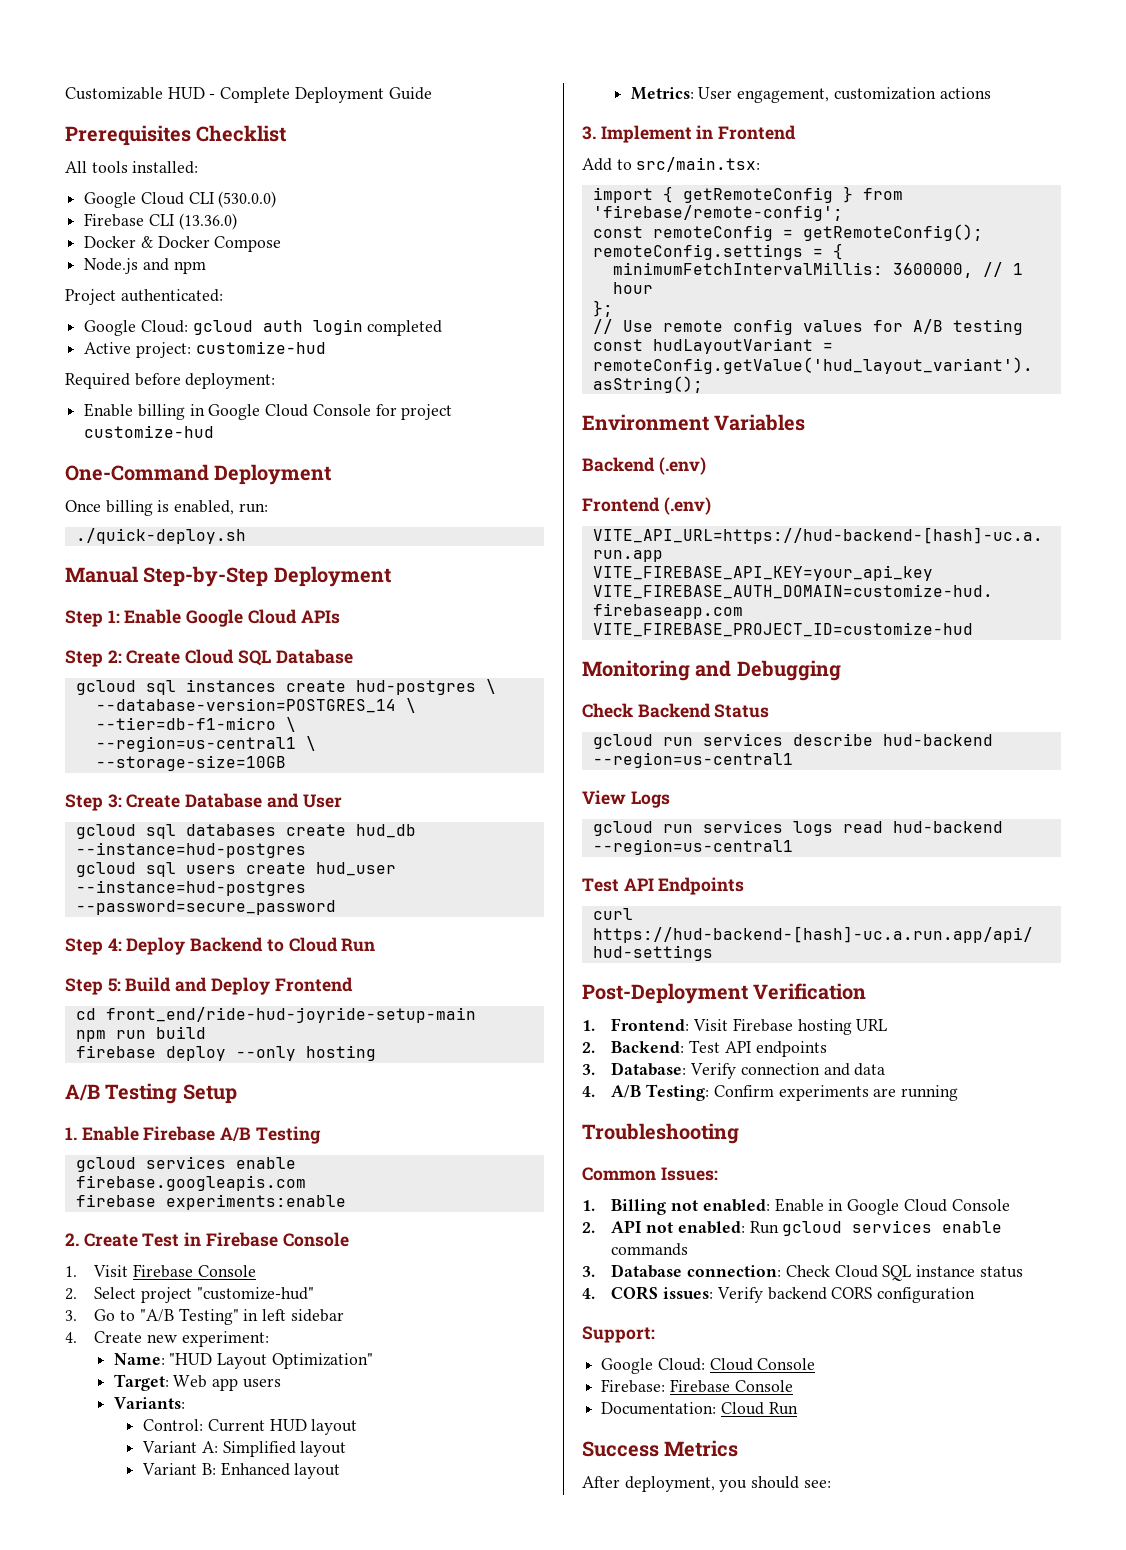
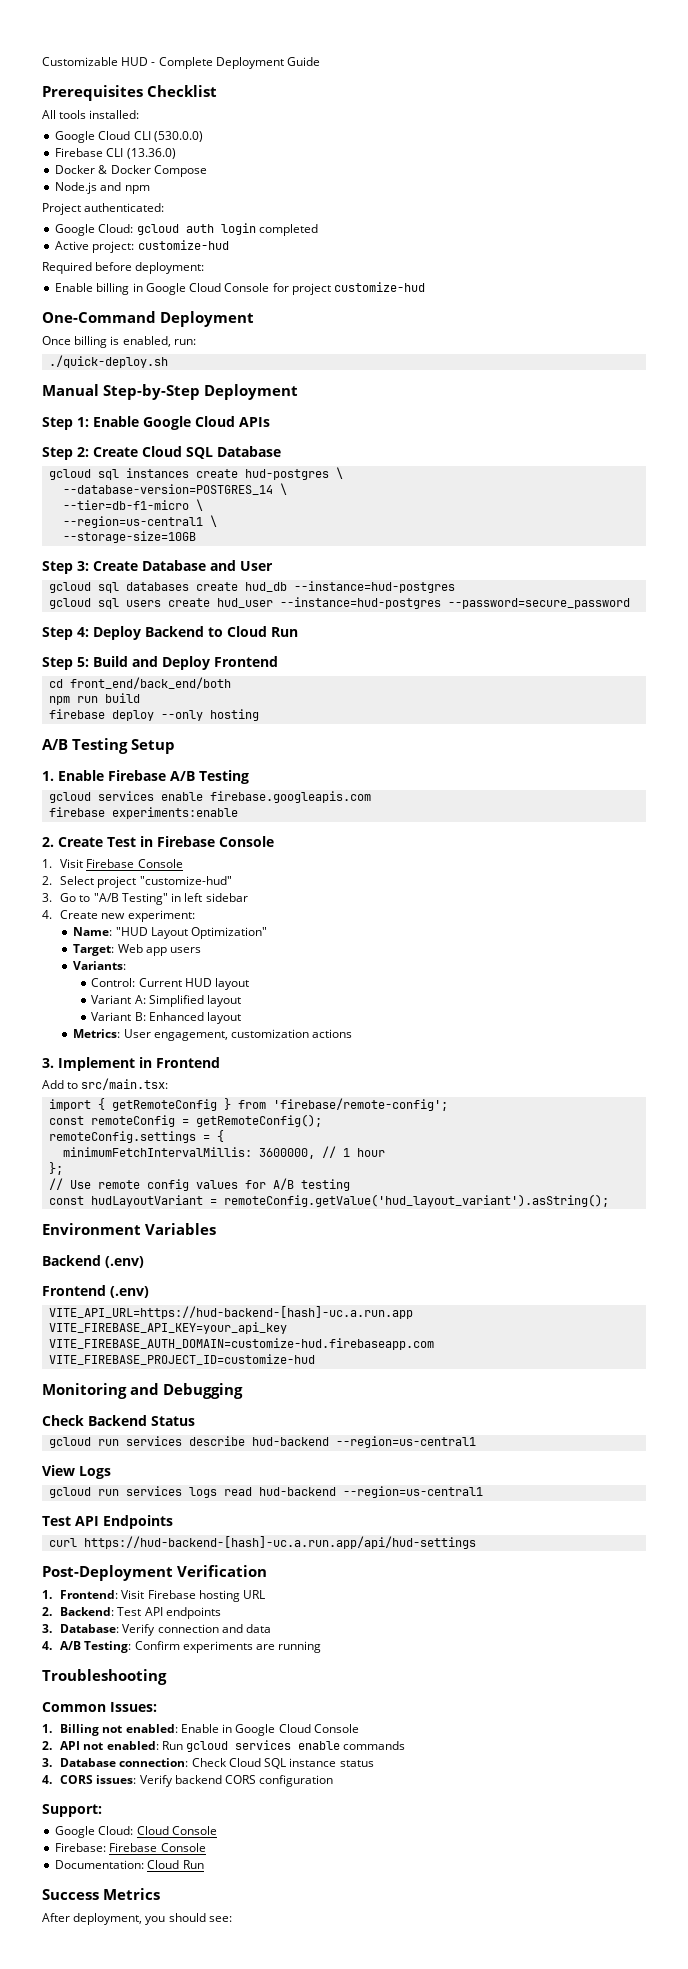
- cd front_end/ride-hud-joyride-setup-main
+ cd front_end/back_end/both

